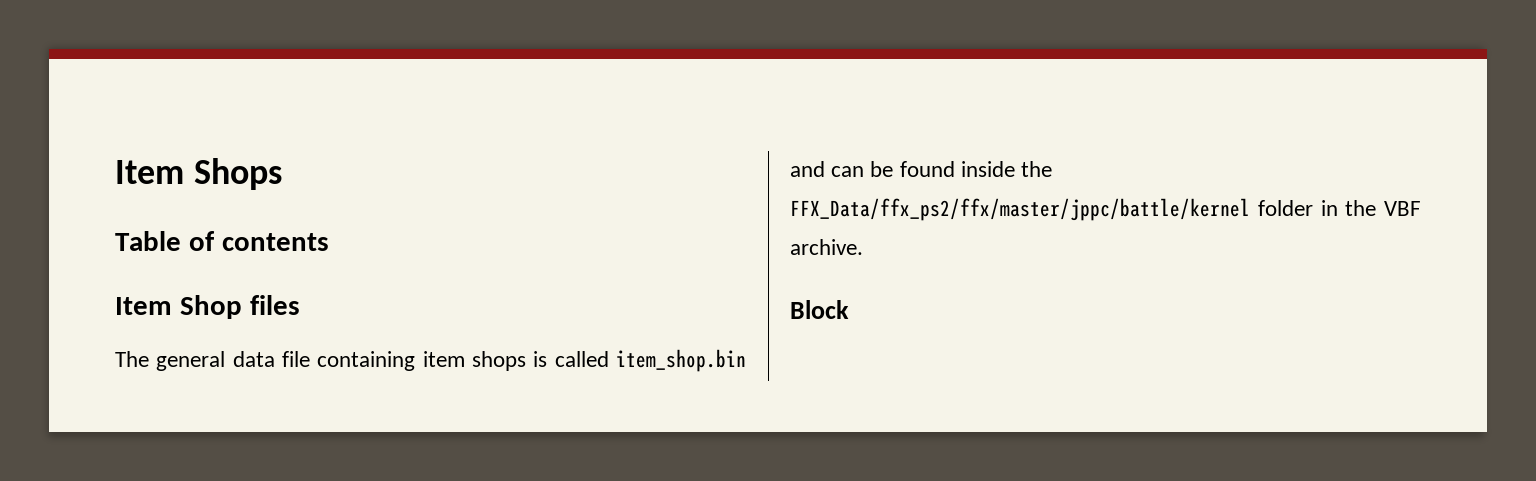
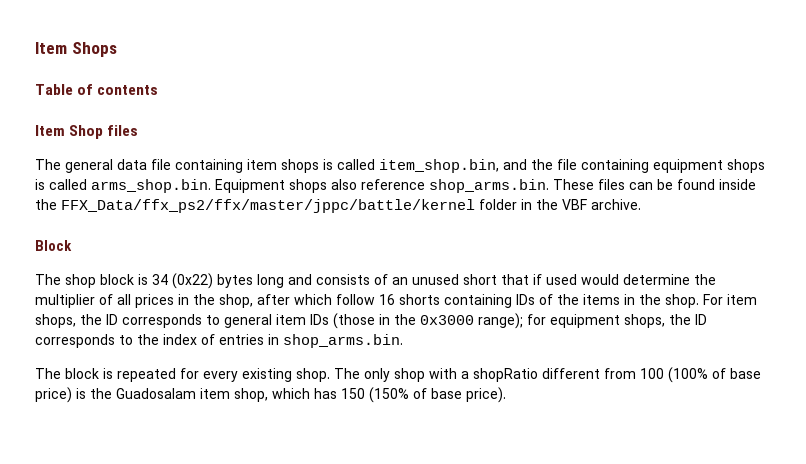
- The general data file containing item shops is called item_shop.bin and can be found inside the FFX_Data/ffx_ps2/ffx/master/jppc/battle/kernel folder in the VBF archive.
+ The general data file containing item shops is called item_shop.bin, and the file containing equipment shops is called arms_shop.bin. Equipment shops also reference shop_arms.bin. These files can be found inside the FFX_Data/ffx_ps2/ffx/master/jppc/battle/kernel folder in the VBF archive.
+ The shop block is 34 (0x22) bytes long and consists of an unused short that if used would determine the multiplier of all prices in the shop, after which follow 16 shorts containing IDs of the items in the shop. For item shops, the ID corresponds to general item IDs (those in the 0x3000 range); for equipment shops, the ID corresponds to the index of entries in shop_arms.bin.
+ The block is repeated for every existing shop. The only shop with a shopRatio different from 100 (100% of base price) is the Guadosalam item shop, which has 150 (150% of base price).

